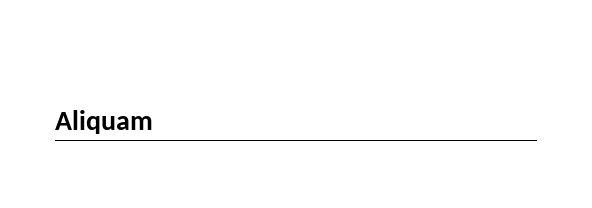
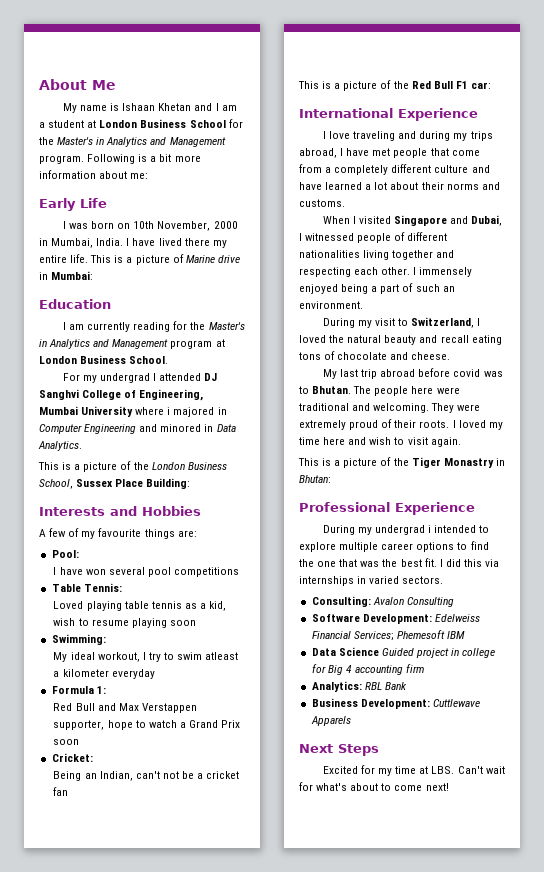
- Aliquam
+ About Me
+ My name is Ishaan Khetan and I am a student at London Business School for the Master's in Analytics and Management program. Following is a bit more information about me:
+ Early Life
+ I was born on 10th November, 2000 in Mumbai, India. I have lived there my entire life. This is a picture of Marine drive in Mumbai:
+ Education
+ I am currently reading for the Master's in Analytics and Management program at London Business School.
+ For my undergrad I attended DJ Sanghvi College of Engineering, Mumbai University where i majored in Computer Engineering and minored in Data Analytics.
+ This is a picture of the London Business School, Sussex Place Building:
+ Interests and Hobbies
+ A few of my favourite things are:
+ Pool:
+ I have won several pool competitions
+ Table Tennis:
+ Loved playing table tennis as a kid, wish to resume playing soon
+ Swimming:
+ My ideal workout, I try to swim atleast a kilometer everyday
+ Formula 1:
+ Red Bull and Max Verstappen supporter, hope to watch a Grand Prix soon
+ Cricket:
+ Being an Indian, can't not be a cricket fan
+ This is a picture of the Red Bull F1 car:
+ International Experience
+ I love traveling and during my trips abroad, I have met people that come from a completely different culture and have learned a lot about their norms and customs.
+ When I visited Singapore and Dubai, I witnessed people of different nationalities living together and respecting each other. I immensely enjoyed being a part of such an environment.
+ During my visit to Switzerland, I loved the natural beauty and recall eating tons of chocolate and cheese.
+ My last trip abroad before covid was to Bhutan. The people here were traditional and welcoming. They were extremely proud of their roots. I loved my time here and wish to visit again.
+ This is a picture of the Tiger Monastry in Bhutan:
+ Professional Experience
+ During my undergrad i intended to explore multiple career options to find the one that was the best fit. I did this via internships in varied sectors.
+ Consulting: Avalon Consulting
+ Software Development: Edelweiss Financial Services; Phemesoft IBM
+ Data Science Guided project in college for Big 4 accounting firm
+ Analytics: RBL Bank
+ Business Development: Cuttlewave Apparels
+ Next Steps
+ Excited for my time at LBS. Can't wait for what's about to come next!

